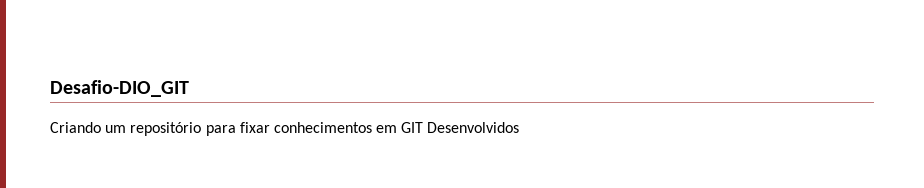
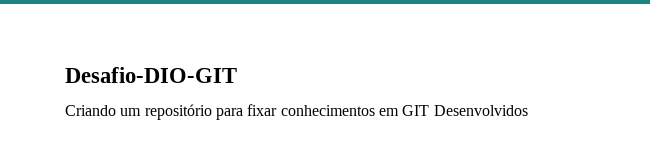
- Desafio-DIO_GIT
+ Desafio-DIO-GIT

